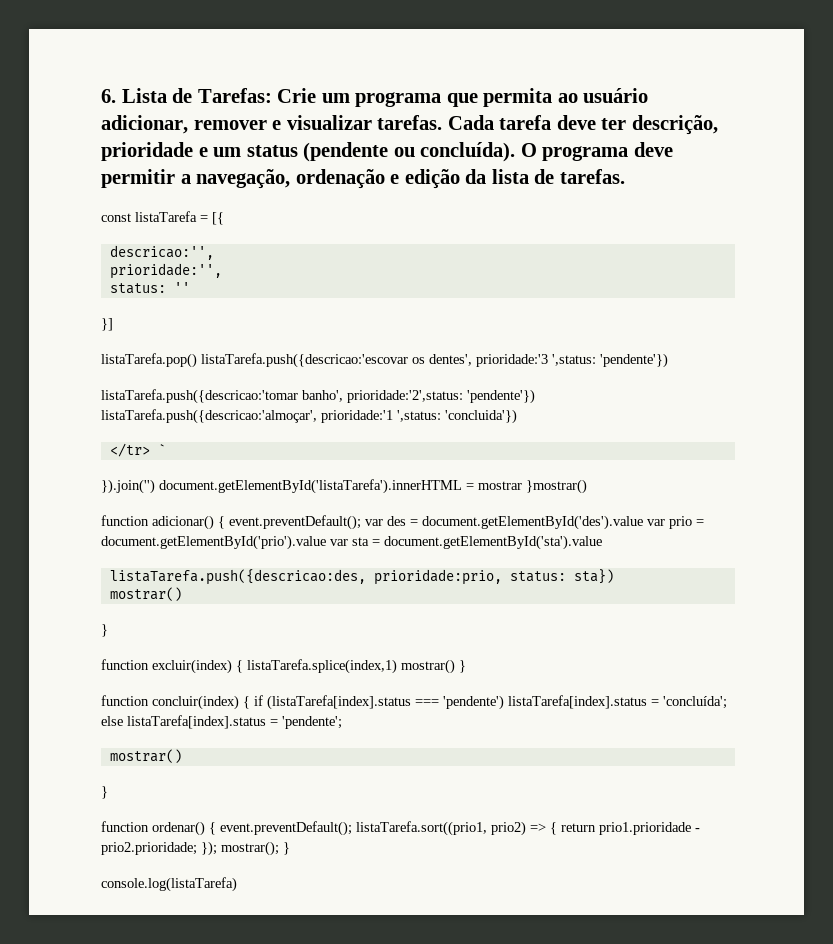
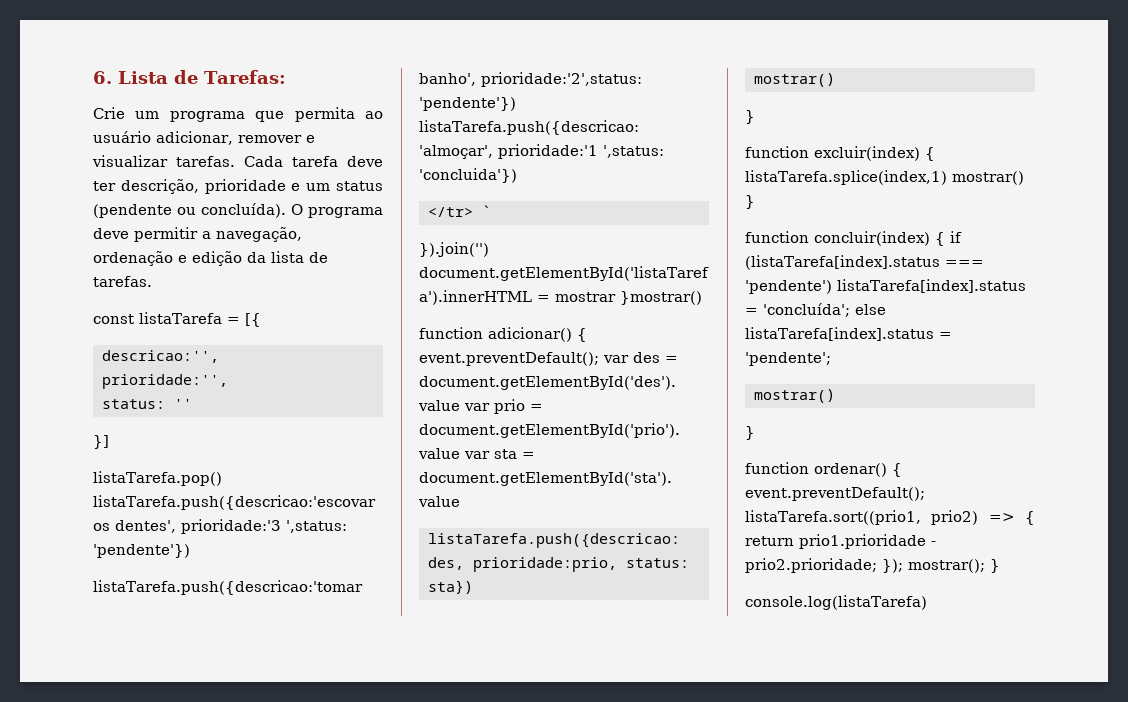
- 6. Lista de Tarefas: Crie um programa que permita ao usuário adicionar, remover e visualizar tarefas.
+ 6. Lista de Tarefas:
+ Crie um programa que permita ao usuário adicionar, remover e visualizar tarefas.

